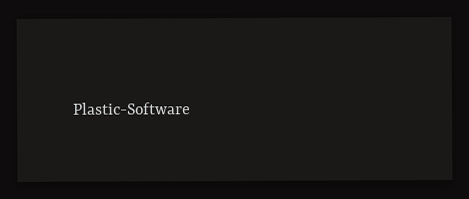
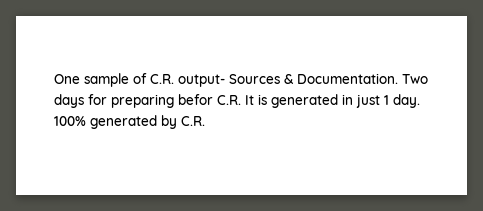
- Plastic-Software
+ One sample of C.R. output- Sources & Documentation. Two days for preparing befor C.R. It is generated in just 1 day. 100% generated by C.R.

